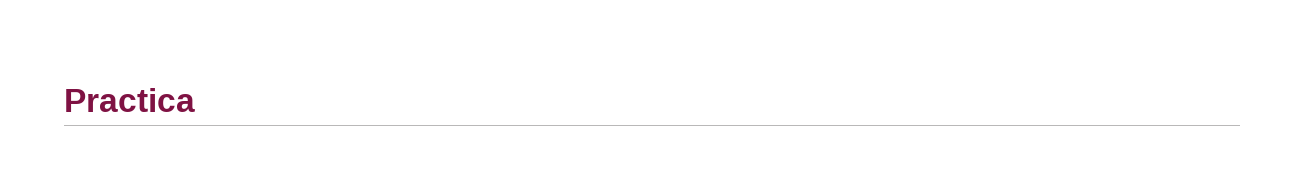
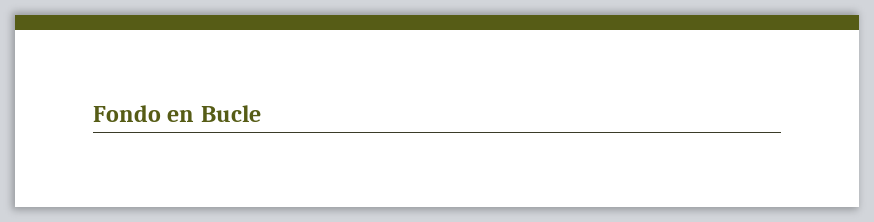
- Practica
+ Fondo en Bucle

